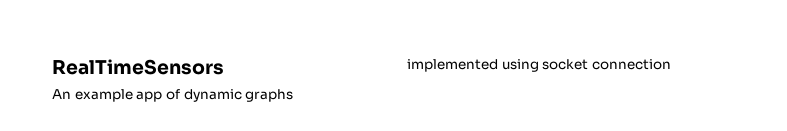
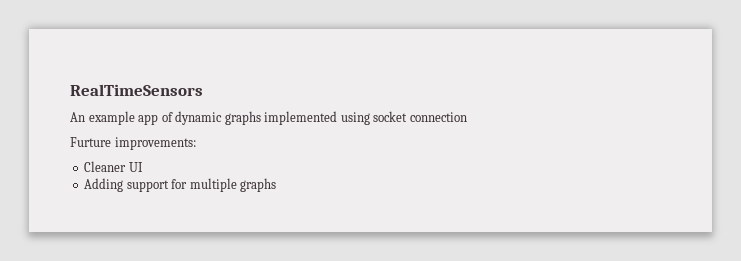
+ Furture improvements:
+ Cleaner UI
+ Adding support for multiple graphs

